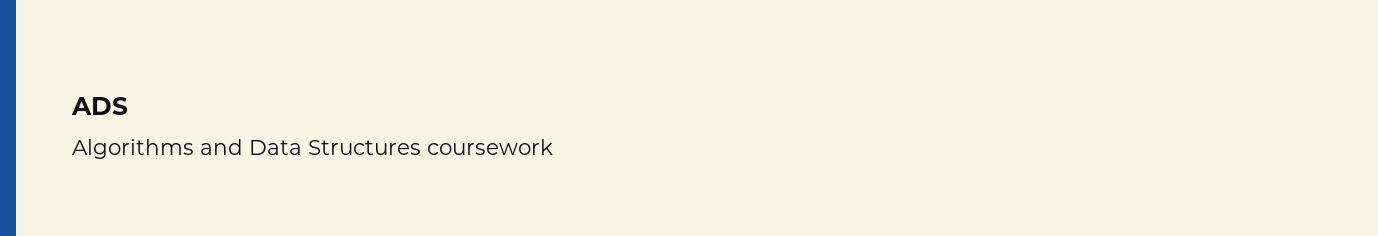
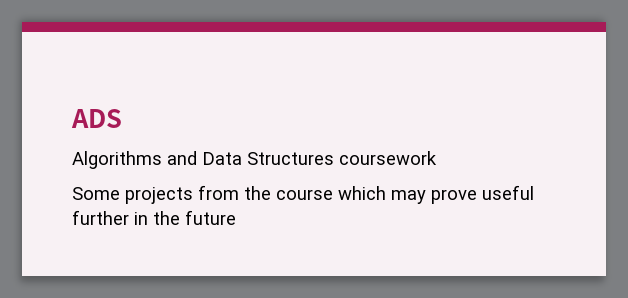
+ Some projects from the course which may prove useful further in the future

